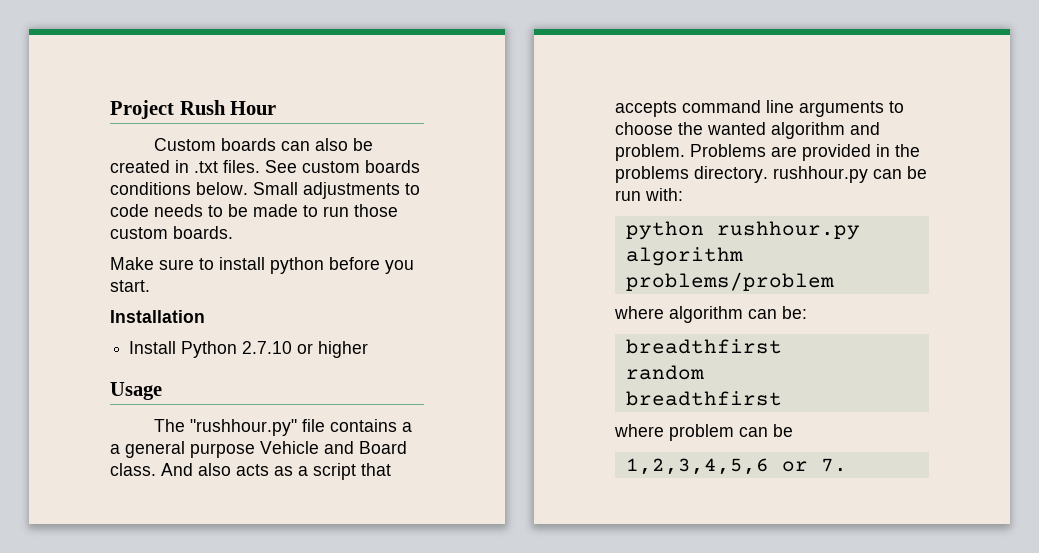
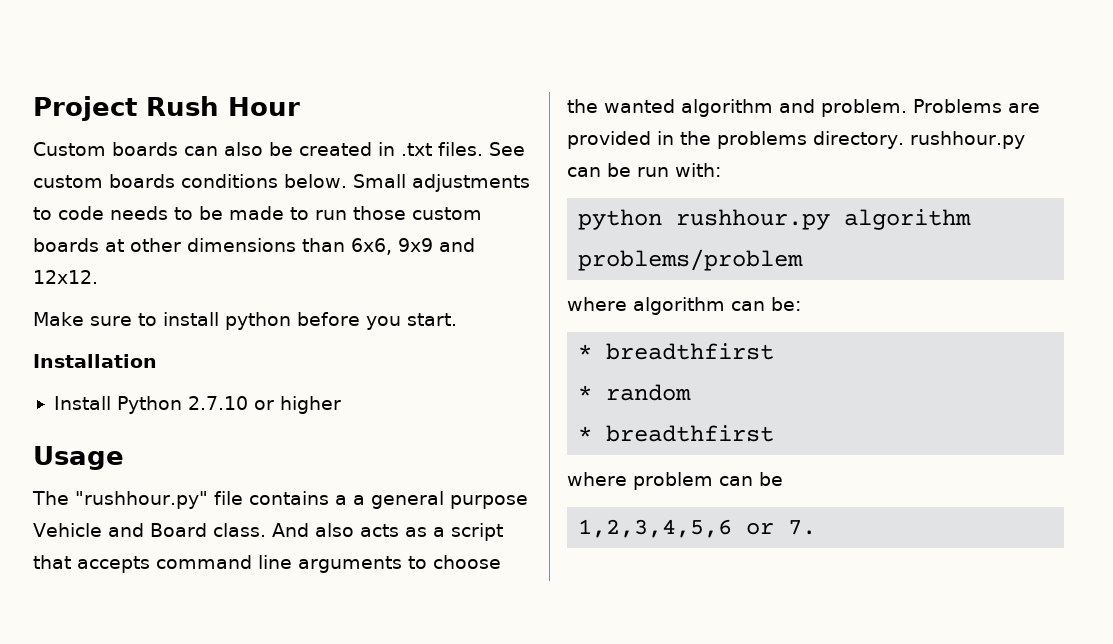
- Small adjustments to code needs to be made to run those custom boards.
+ Small adjustments to code needs to be made to run those custom boards at other dimensions than 6x6, 9x9 and 12x12.
  where algorithm can be:
- breadthfirst
- random
- breadthfirst
+ * breadthfirst
+ * random
+ * breadthfirst

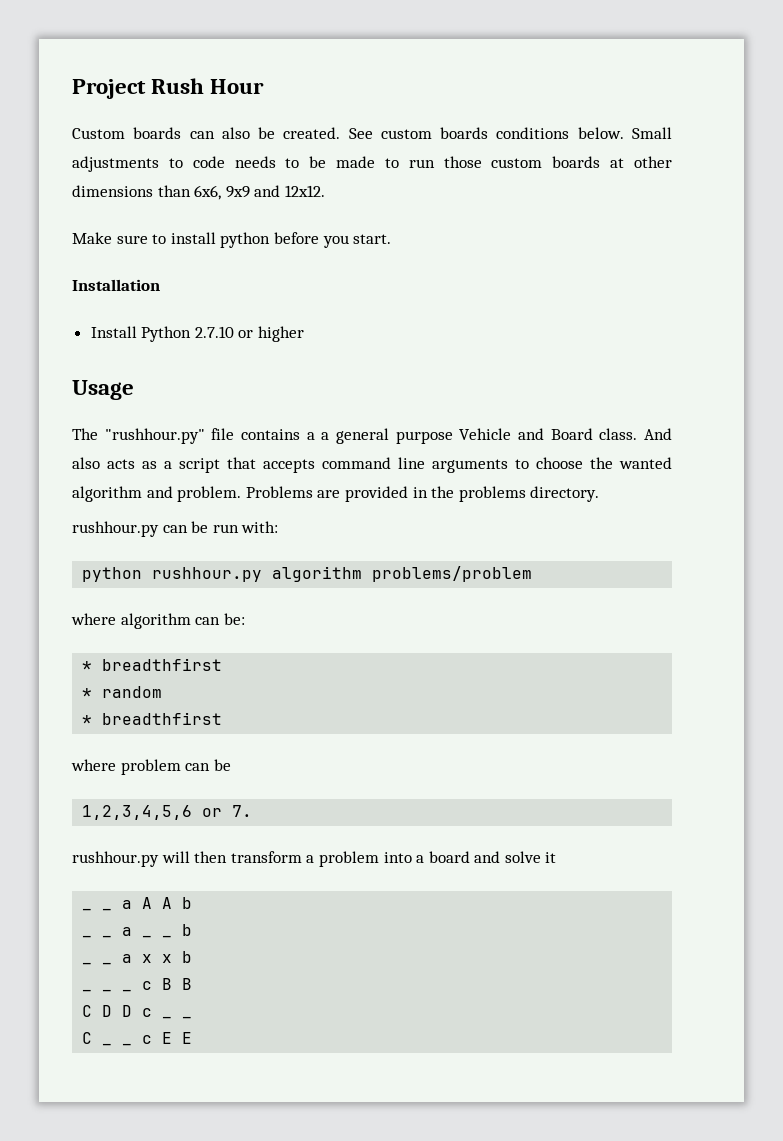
- Custom boards can also be created in .txt files.
+ Custom boards can also be created.
- Problems are provided in the problems directory. rushhour.py can be run with:
+ Problems are provided in the problems directory.
+ rushhour.py can be run with:
+ rushhour.py will then transform a problem into a board and solve it
+ _ _ a A A b
+ _ _ a _ _ b
+ _ _ a x x b
+ _ _ _ c B B
+ C D D c _ _
+ C _ _ c E E

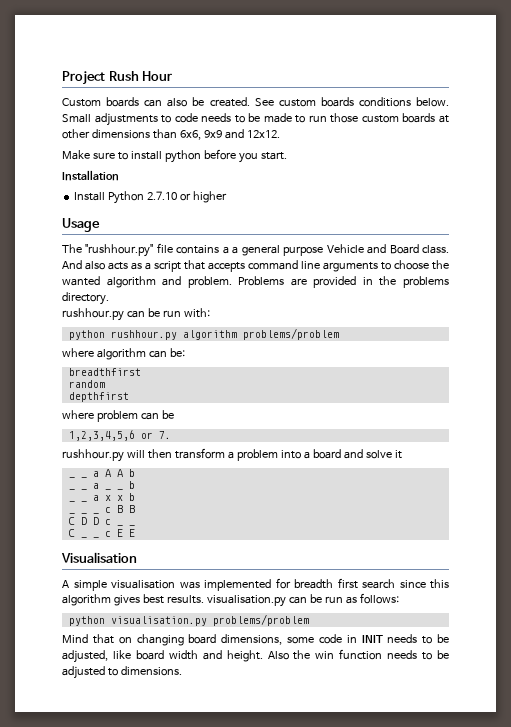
  where algorithm can be:
- * breadthfirst
- * random
- * breadthfirst
+ breadthfirst
+ random
+ depthfirst
+ Visualisation
+ A simple visualisation was implemented for breadth first search since this algorithm gives best results. visualisation.py can be run as follows:
+ python visualisation.py problems/problem
+ Mind that on changing board dimensions, some code in INIT needs to be adjusted, like board width and height. Also the win function needs to be adjusted to dimensions.

